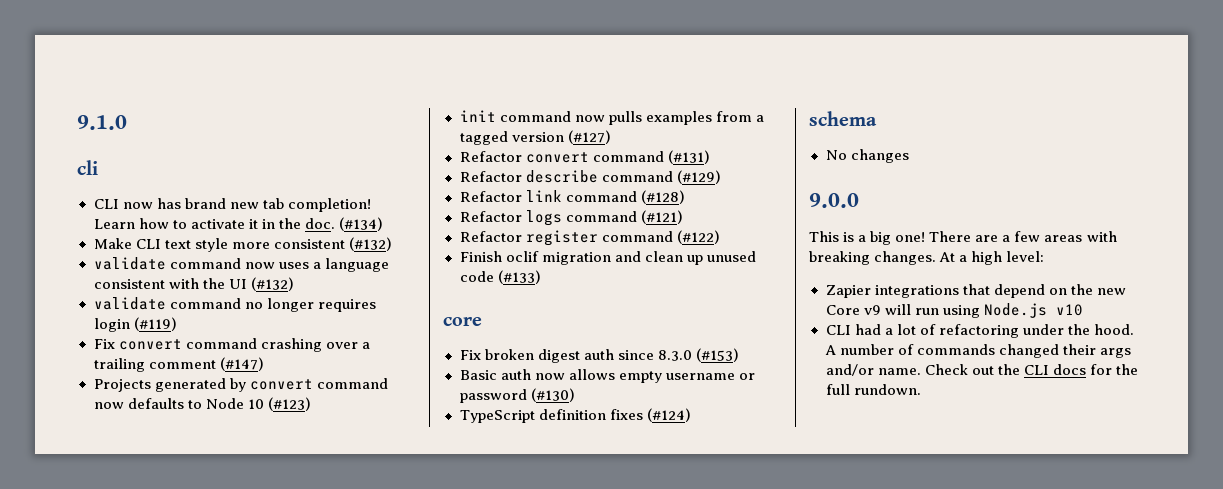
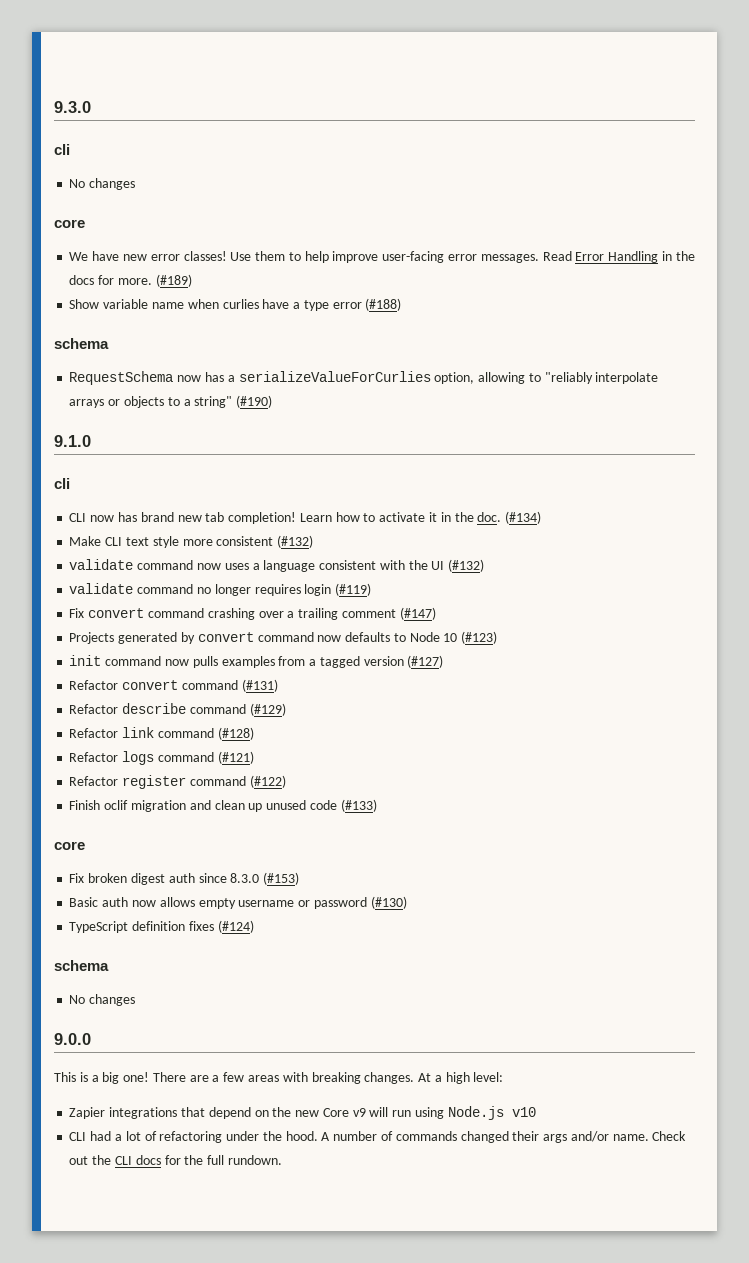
+ 9.3.0
+ cli
+ No changes
+ core
+ We have new error classes! Use them to help improve user-facing error messages. Read Error Handling in the docs for more. (#189)
+ Show variable name when curlies have a type error (#188)
+ schema
+ RequestSchema now has a serializeValueForCurlies option, allowing to "reliably interpolate arrays or objects to a string" (#190)

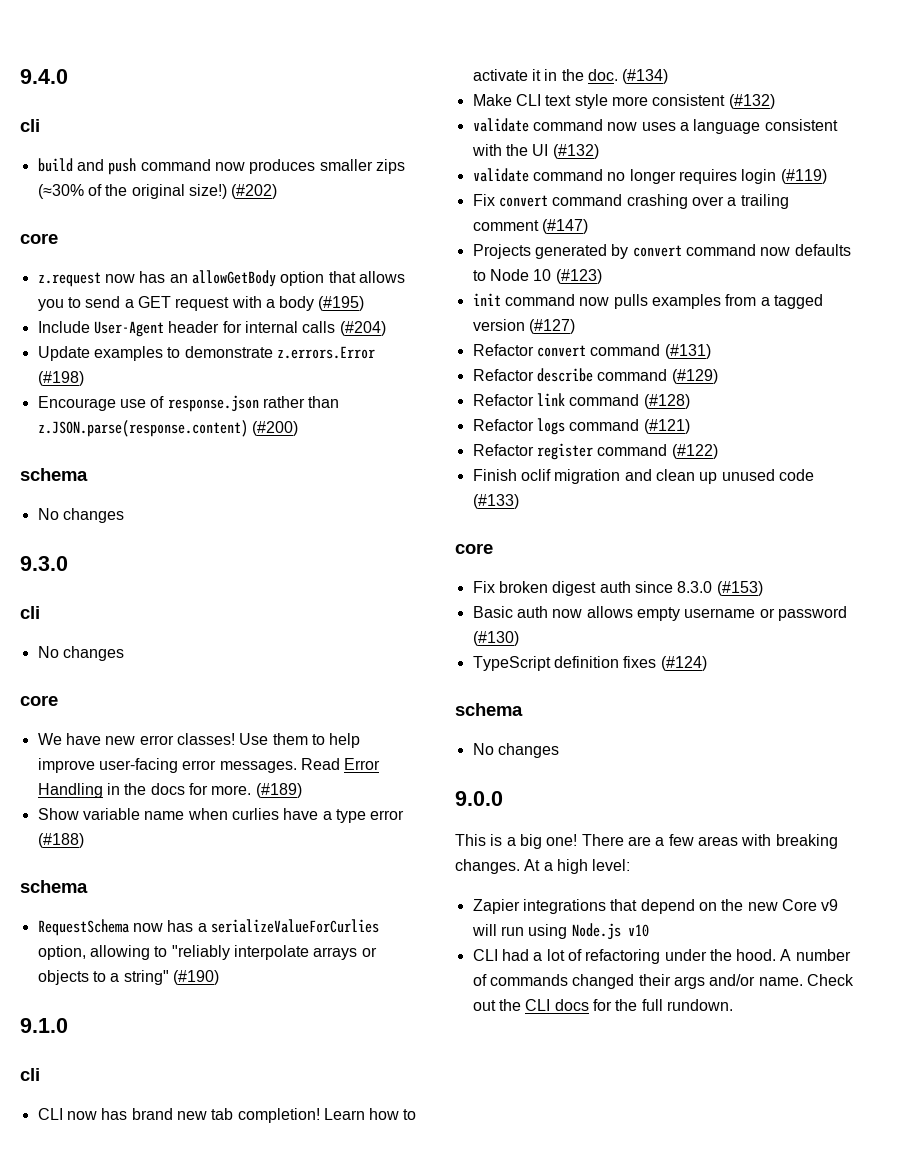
+ 9.4.0
+ cli
+ build and push command now produces smaller zips (≈30% of the original size!) (#202)
+ core
+ z.request now has an allowGetBody option that allows you to send a GET request with a body (#195)
+ Include User-Agent header for internal calls (#204)
+ Update examples to demonstrate z.errors.Error (#198)
+ Encourage use of response.json rather than z.JSON.parse(response.content) (#200)
+ schema
+ No changes

